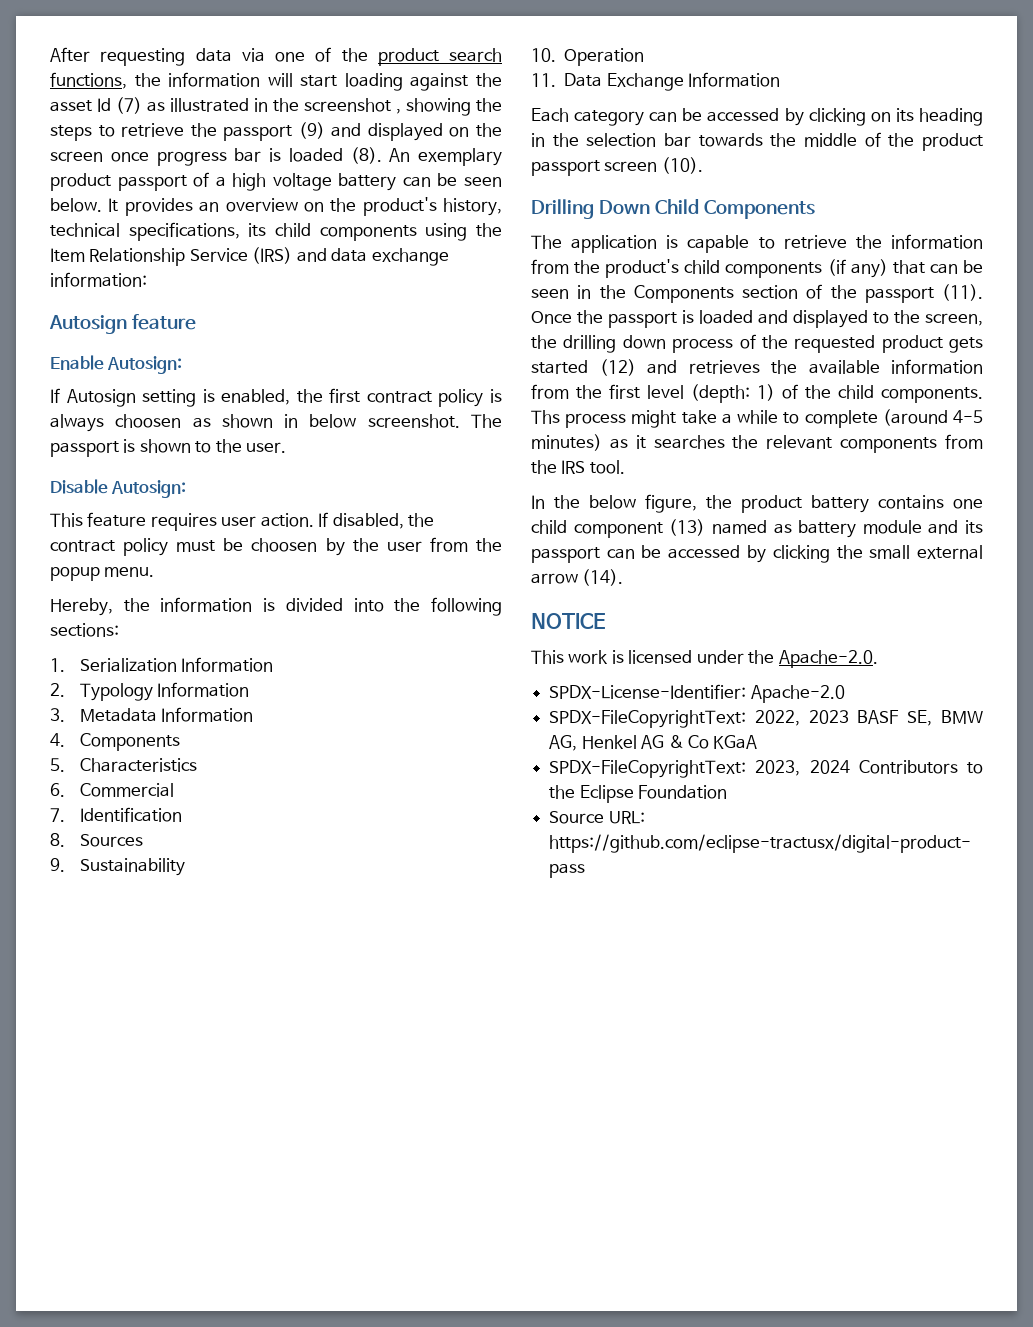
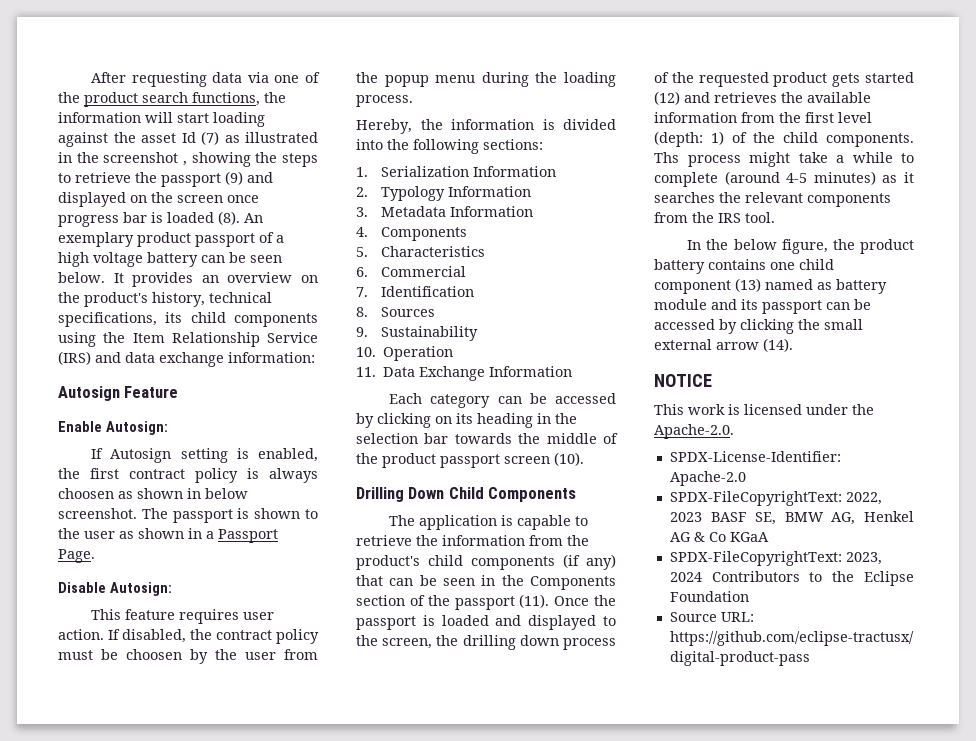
- Autosign feature
+ Autosign Feature
- The passport is shown to the user.
+ The passport is shown to the user as shown in a Passport Page.
- If disabled, the contract policy must be choosen by the user from the popup menu.
+ If disabled, the contract policy must be choosen by the user from the popup menu during the loading process.

